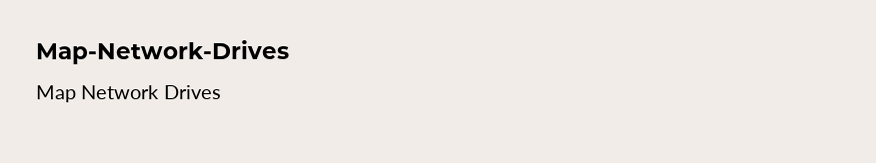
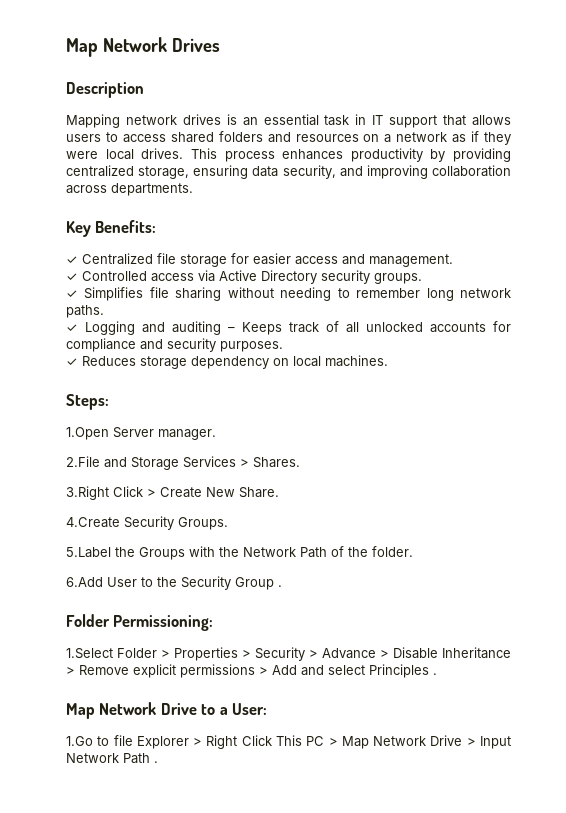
- Map-Network-Drives
  Map Network Drives
+ Description
+ Mapping network drives is an essential task in IT support that allows users to access shared folders and resources on a network as if they were local drives. This process enhances productivity by providing centralized storage, ensuring data security, and improving collaboration across departments.
+ Key Benefits:
+ ✓ Centralized file storage for easier access and management.
+ ✓ Controlled access via Active Directory security groups.
+ ✓ Simplifies file sharing without needing to remember long network paths.
+ ✓ Logging and auditing – Keeps track of all unlocked accounts for compliance and security purposes.
+ ✓ Reduces storage dependency on local machines.
+ Steps:
+ 1.Open Server manager.
+ 2.File and Storage Services > Shares.
+ 3.Right Click > Create New Share.
+ 4.Create Security Groups.
+ 5.Label the Groups with the Network Path of the folder.
+ 6.Add User to the Security Group .
+ Folder Permissioning:
+ 1.Select Folder > Properties > Security > Advance > Disable Inheritance > Remove explicit permissions > Add and select Principles .
+ Map Network Drive to a User:
+ 1.Go to file Explorer > Right Click This PC > Map Network Drive > Input Network Path .

